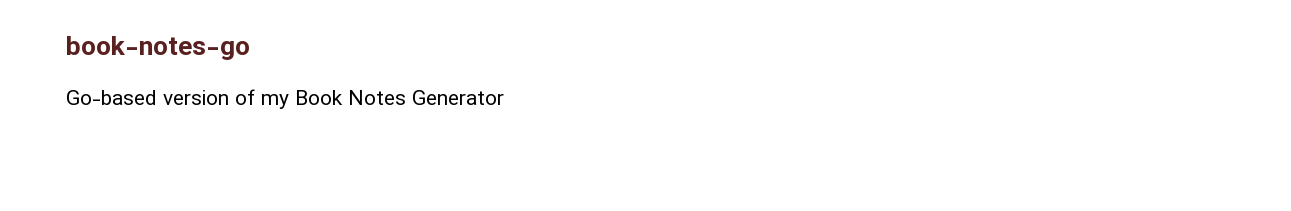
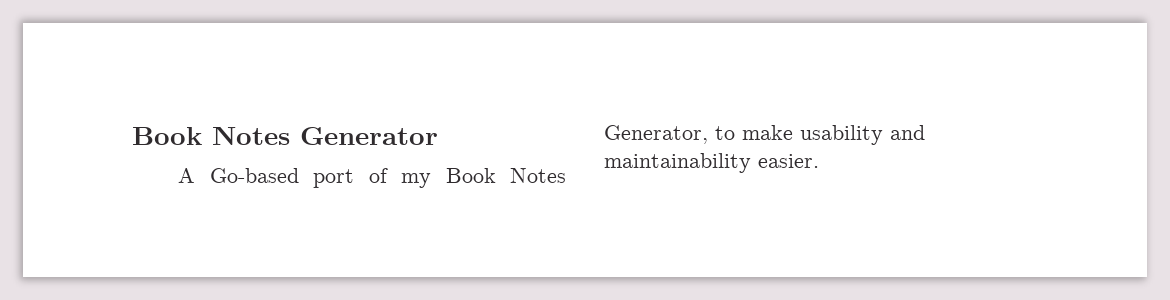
- book-notes-go
- Go-based version of my Book Notes Generator
+ Book Notes Generator
+ A Go-based port of my Book Notes Generator, to make usability and maintainability easier.

